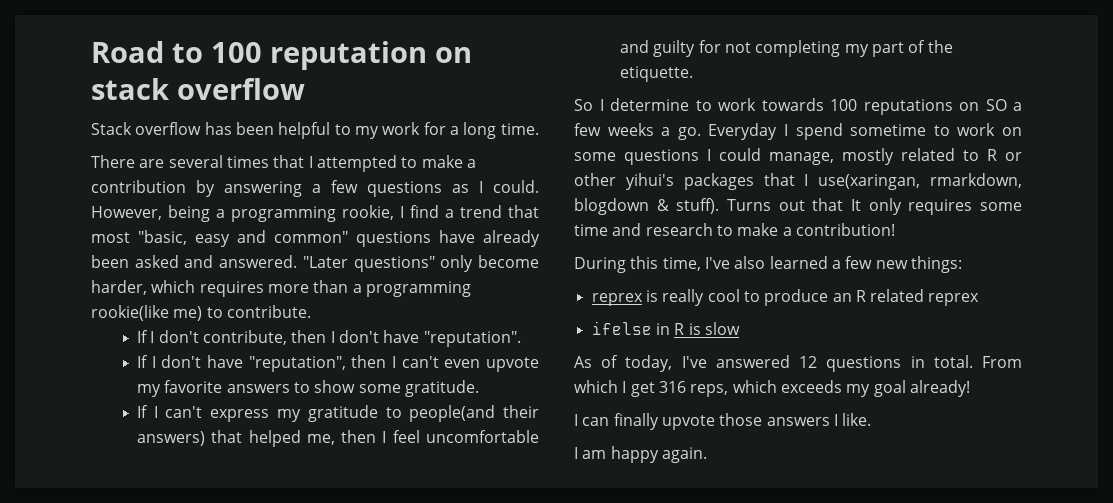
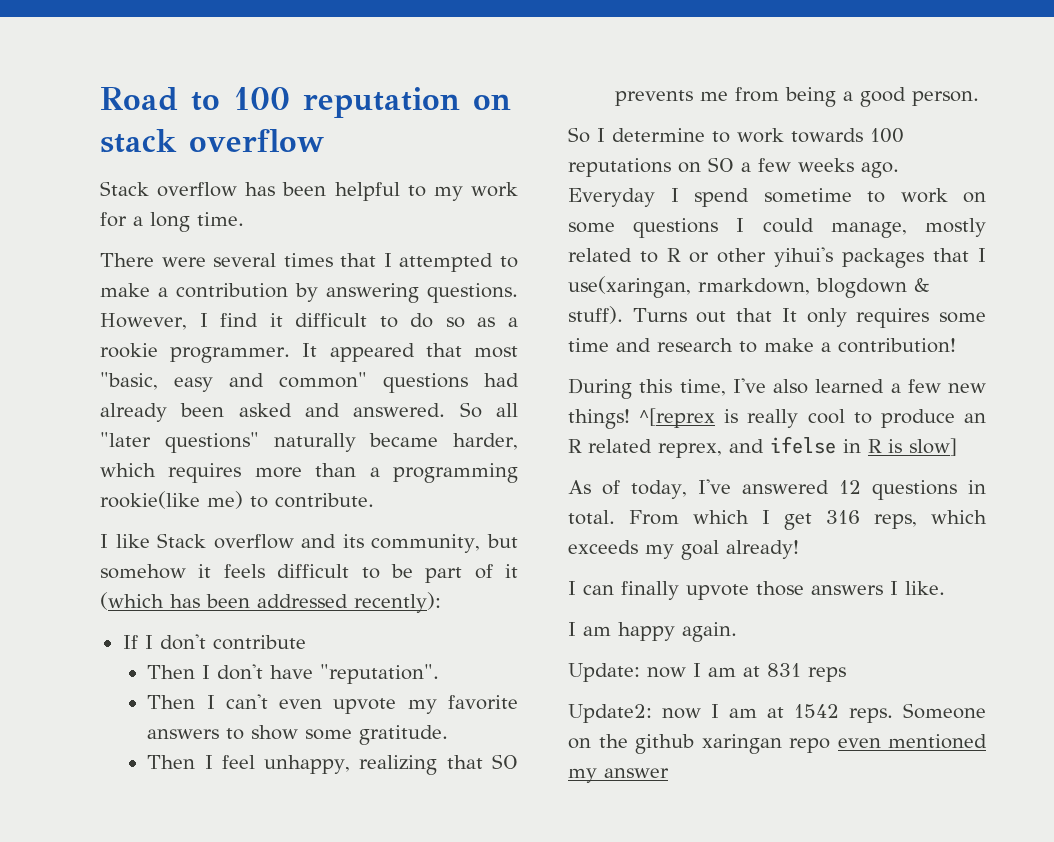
- There are several times that I attempted to make a contribution by answering a few questions as I could. However, being a programming rookie, I find a trend that most "basic, easy and common" questions have already been asked and answered.
+ There were several times that I attempted to make a contribution by answering questions. However, I find it difficult to do so as a rookie programmer. It appeared that most "basic, easy and common" questions had already been asked and answered.
- "Later questions" only become harder, which requires more than a programming rookie(like me) to contribute.
+ So all "later questions" naturally became harder, which requires more than a programming rookie(like me) to contribute.
- If I don't contribute, then I don't have "reputation".
+ I like Stack overflow and its community, but somehow it feels difficult to be part of it (which has been addressed recently):
+ If I don't contribute
+ Then I don't have "reputation".
- If I don't have "reputation", then I can't even upvote my favorite answers to show some gratitude.
+ Then I can't even upvote my favorite answers to show some gratitude.
- If I can't express my gratitude to people(and their answers) that helped me, then I feel uncomfortable and guilty for not completing my part of the etiquette.
+ Then I feel unhappy, realizing that SO prevents me from being a good person.
- So I determine to work towards 100 reputations on SO a few weeks a go.
+ So I determine to work towards 100 reputations on SO a few weeks ago.
- During this time, I've also learned a few new things:
- reprex is really cool to produce an R related reprex
- ifelse in R is slow
+ During this time, I've also learned a few new things! ^[reprex is really cool to produce an R related reprex, and ifelse in R is slow]
+ Update: now I am at 831 reps
+ Update2: now I am at 1542 reps. Someone on the github xaringan repo even mentioned my answer

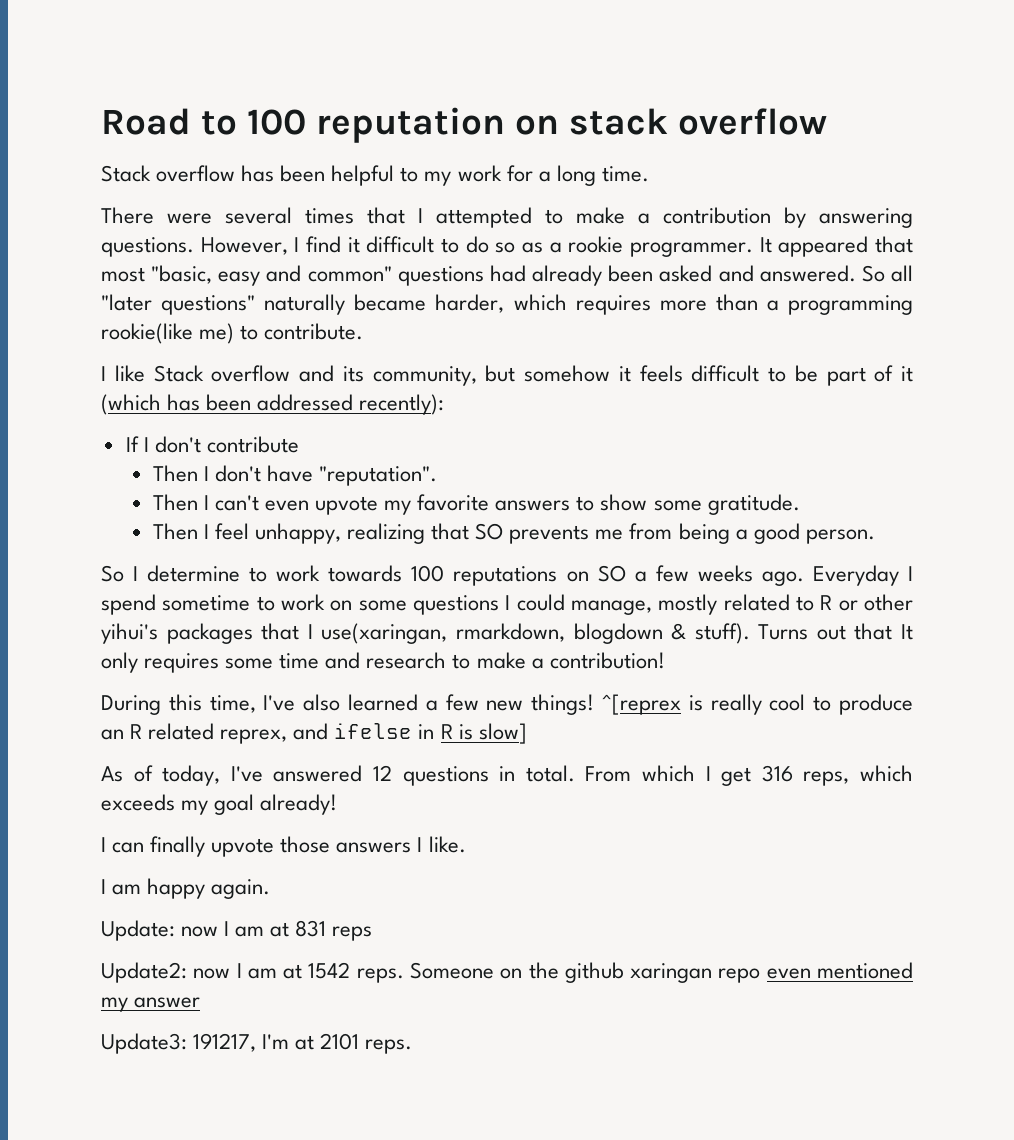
+ Update3: 191217, I'm at 2101 reps.

